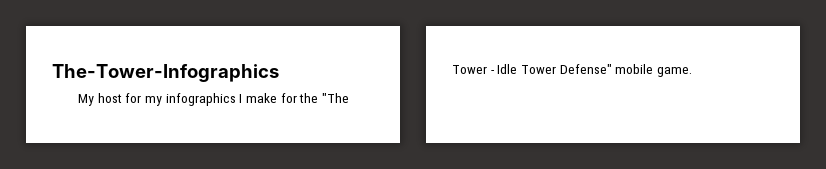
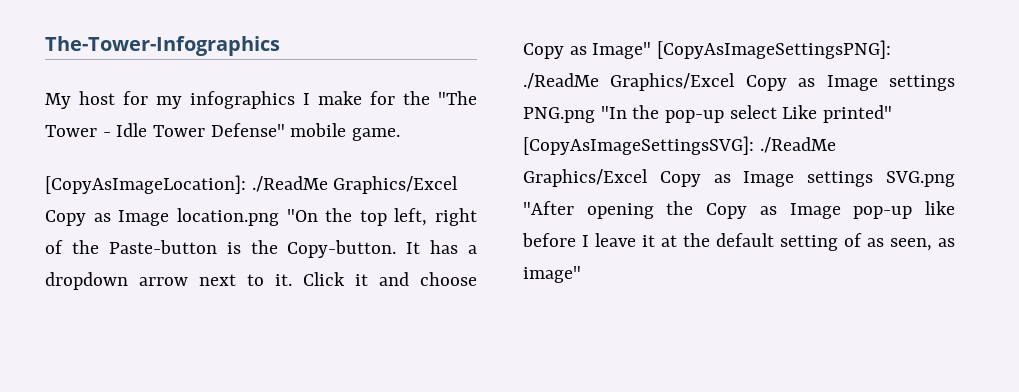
+ [CopyAsImageLocation]: ./ReadMe Graphics/Excel Copy as Image location.png "On the top left, right of the Paste-button is the Copy-button. It has a dropdown arrow next to it. Click it and choose Copy as Image" [CopyAsImageSettingsPNG]: ./ReadMe Graphics/Excel Copy as Image settings PNG.png "In the pop-up select Like printed" [CopyAsImageSettingsSVG]: ./ReadMe Graphics/Excel Copy as Image settings SVG.png "After opening the Copy as Image pop-up like before I leave it at the default setting of as seen, as image"

